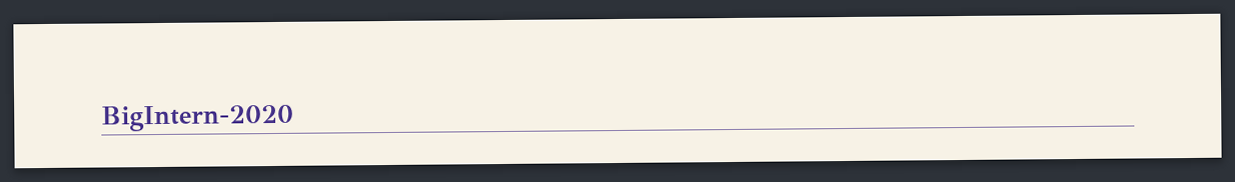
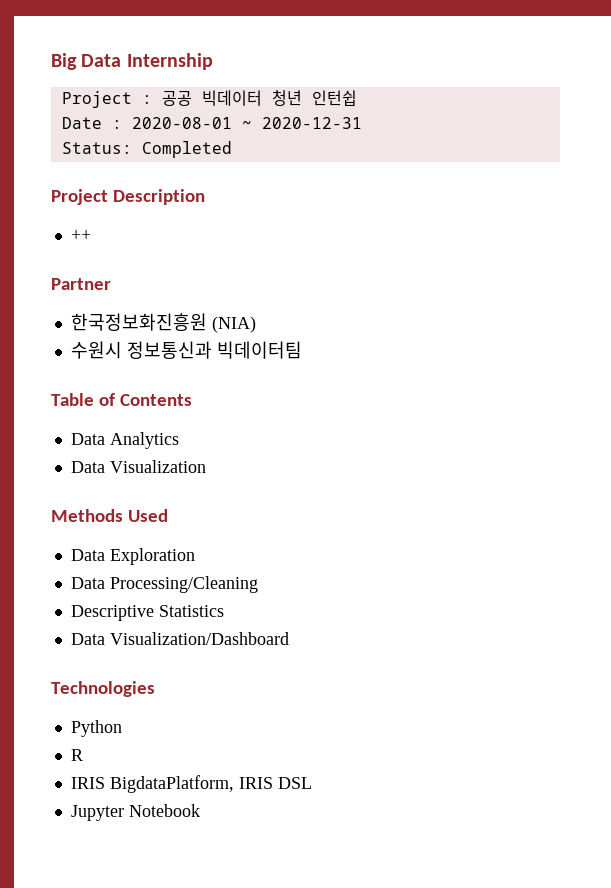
- BigIntern-2020
+ Big Data Internship
+ Project : 공공 빅데이터 청년 인턴쉽
+ Date : 2020-08-01 ~ 2020-12-31
+ Status: Completed
+ Project Description
+ ++
+ Partner
+ 한국정보화진흥원 (NIA)
+ 수원시 정보통신과 빅데이터팀
+ Table of Contents
+ Data Analytics
+ Data Visualization
+ Methods Used
+ Data Exploration
+ Data Processing/Cleaning
+ Descriptive Statistics
+ Data Visualization/Dashboard
+ Technologies
+ Python
+ R
+ IRIS BigdataPlatform, IRIS DSL
+ Jupyter Notebook

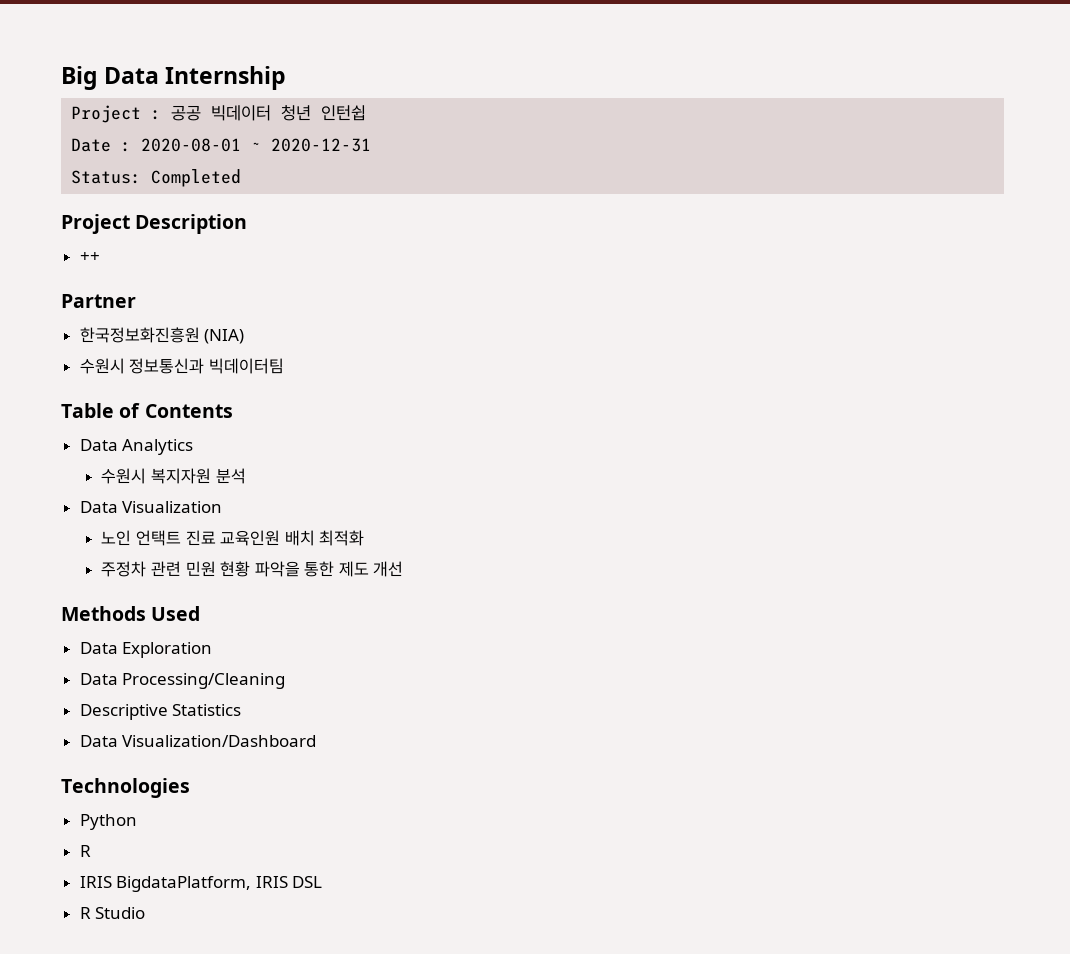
+ 수원시 복지자원 분석
+ 노인 언택트 진료 교육인원 배치 최적화
+ 주정차 관련 민원 현황 파악을 통한 제도 개선
- Jupyter Notebook
+ R Studio

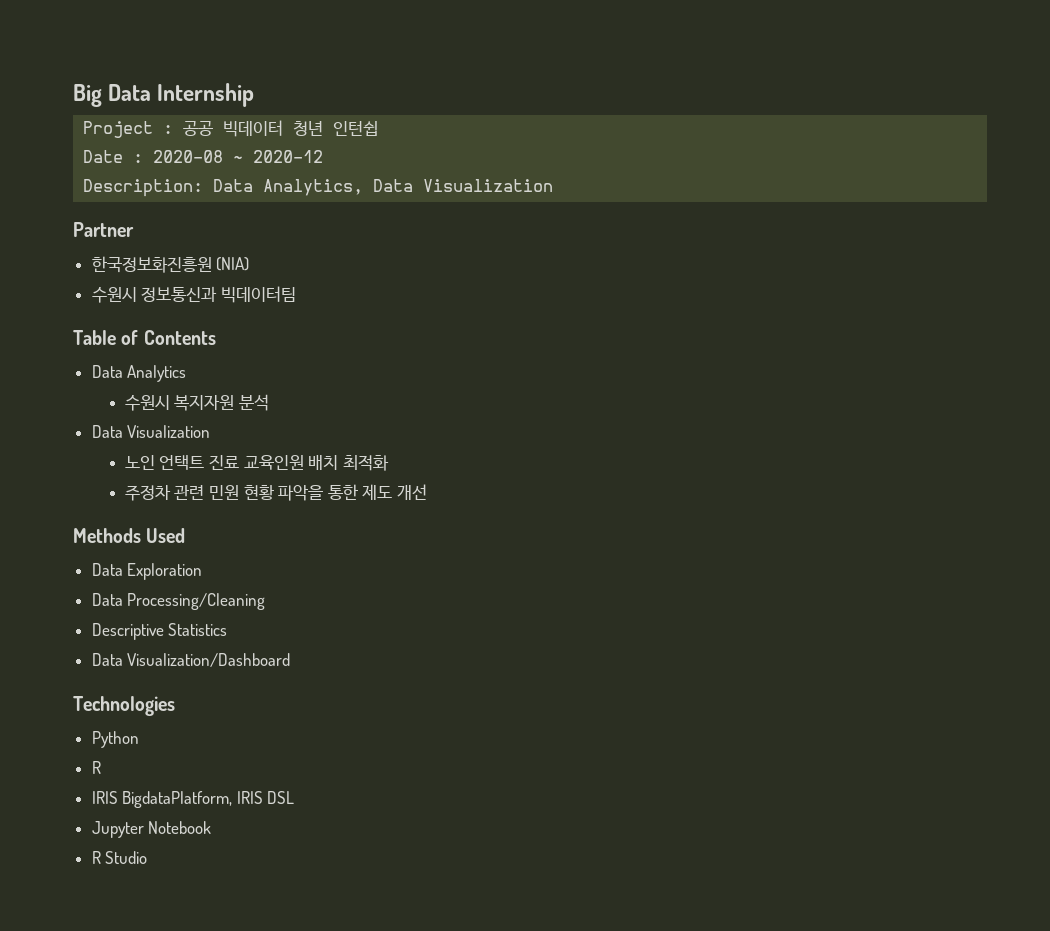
- Date : 2020-08-01 ~ 2020-12-31
- Status: Completed
- Project Description
- ++
+ Date : 2020-08 ~ 2020-12
+ Description: Data Analytics, Data Visualization
+ Jupyter Notebook

